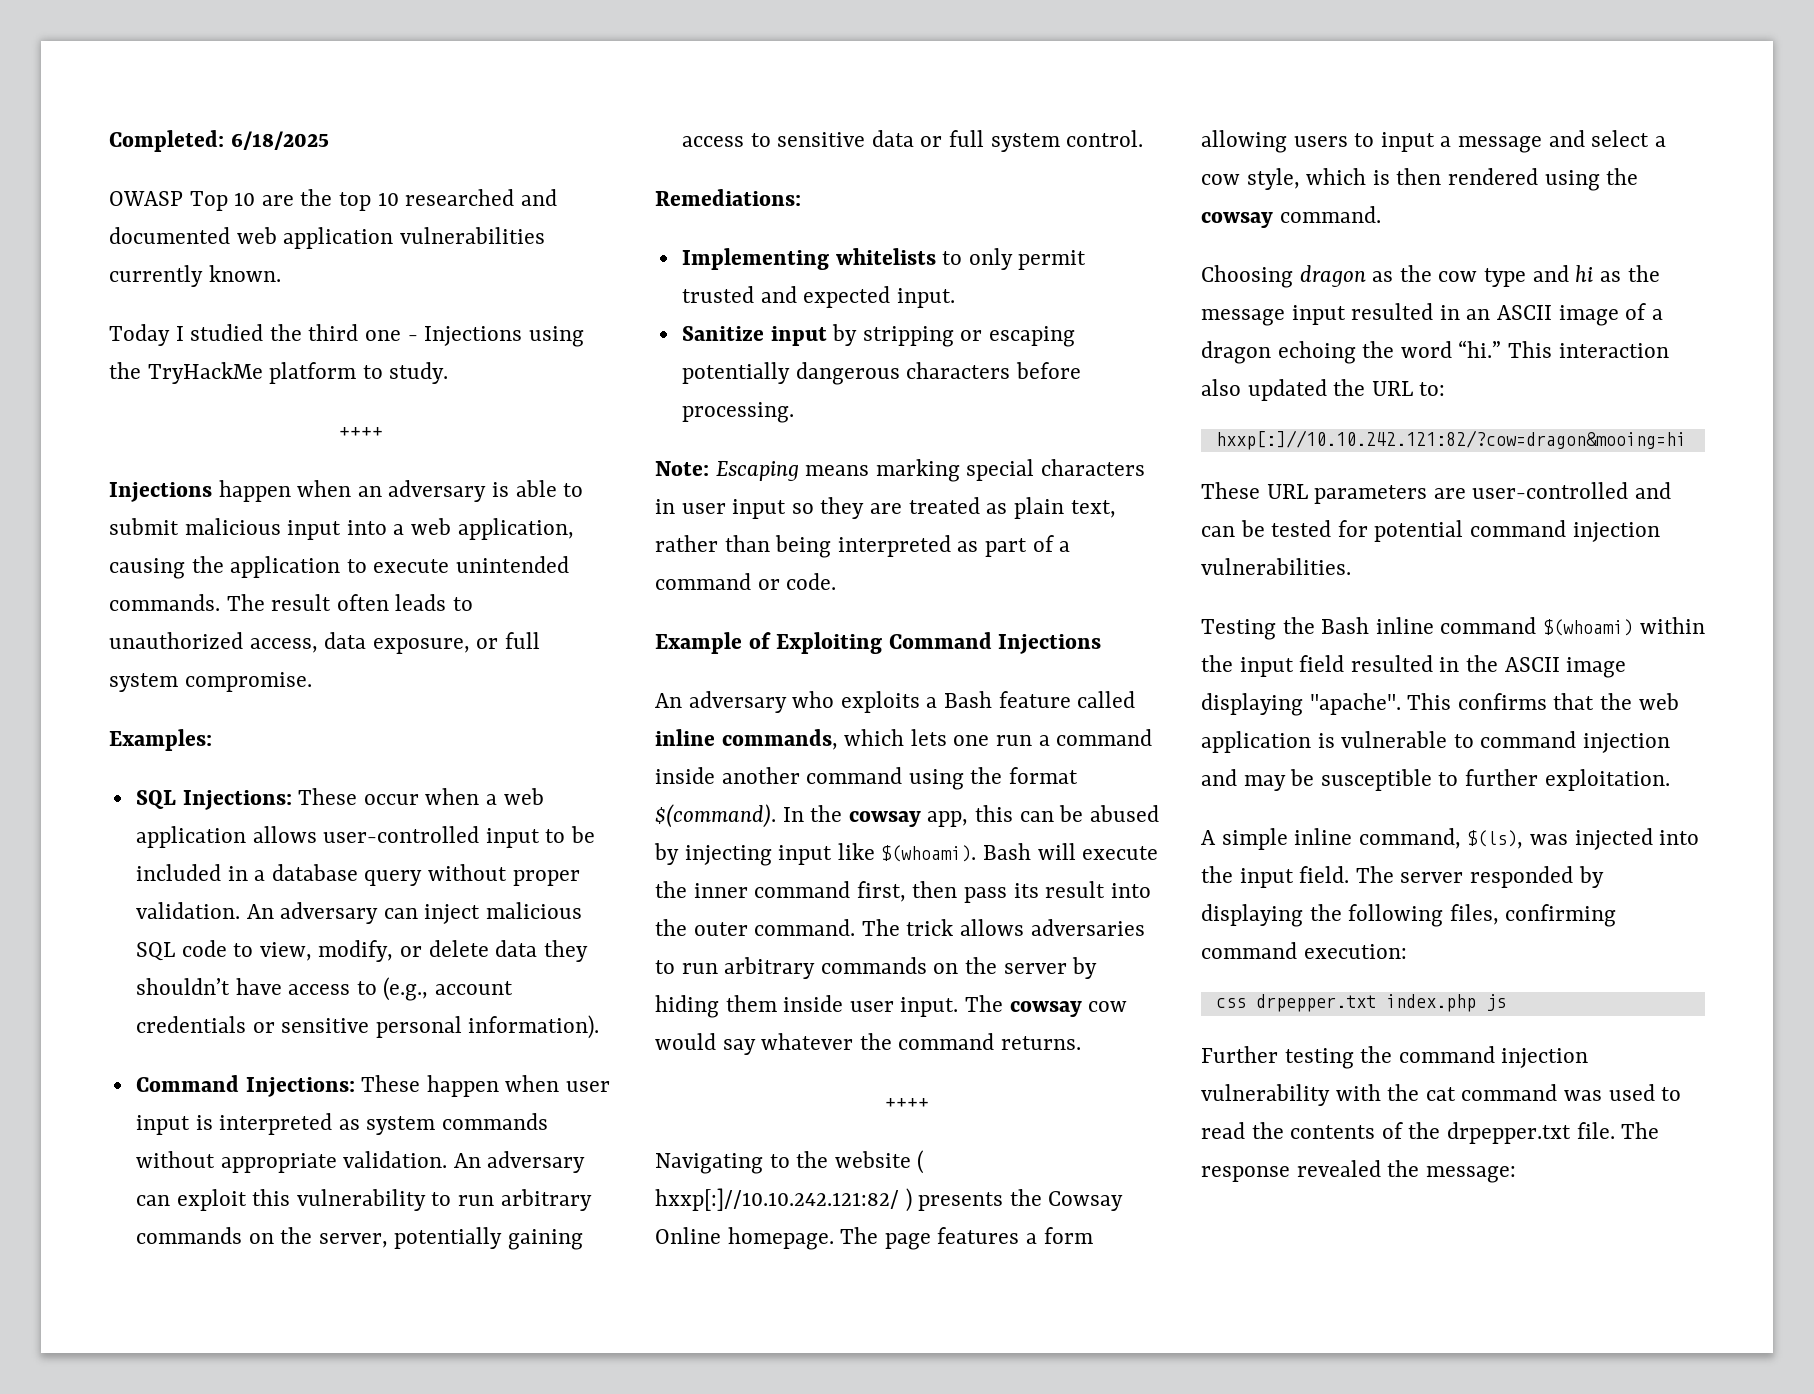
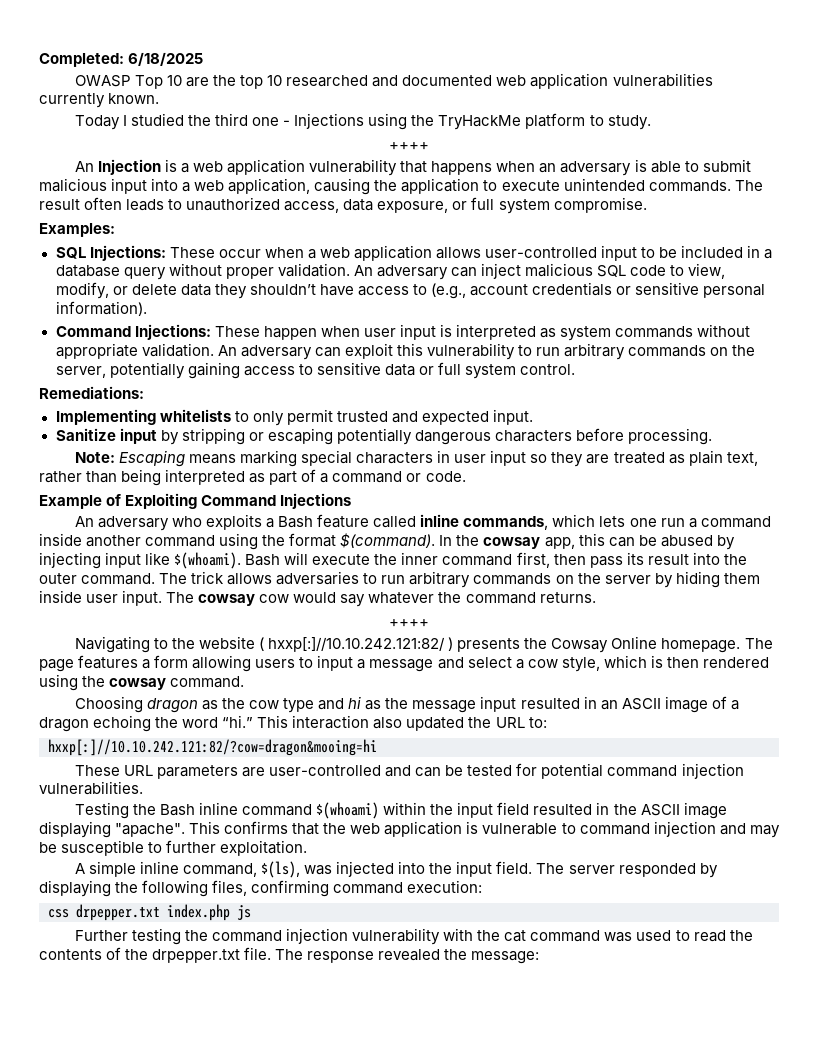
- Injections happen when an adversary is able to submit malicious input into a web application, causing the application to execute unintended commands.
+ An Injection is a web application vulnerability that happens when an adversary is able to submit malicious input into a web application, causing the application to execute unintended commands.

